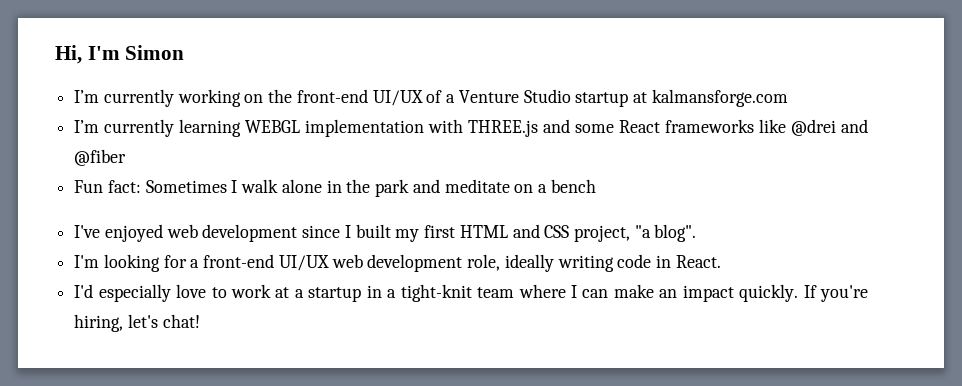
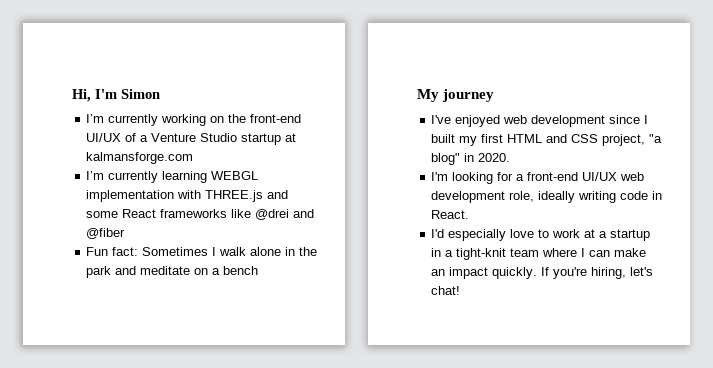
+ My journey
- I've enjoyed web development since I built my first HTML and CSS project, "a blog".
+ I've enjoyed web development since I built my first HTML and CSS project, "a blog" in 2020.

